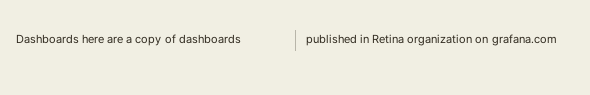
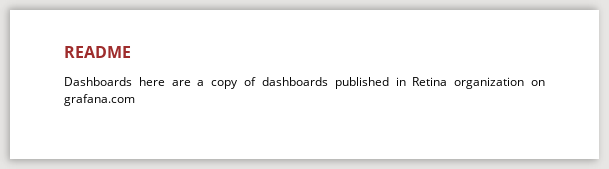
+ README

